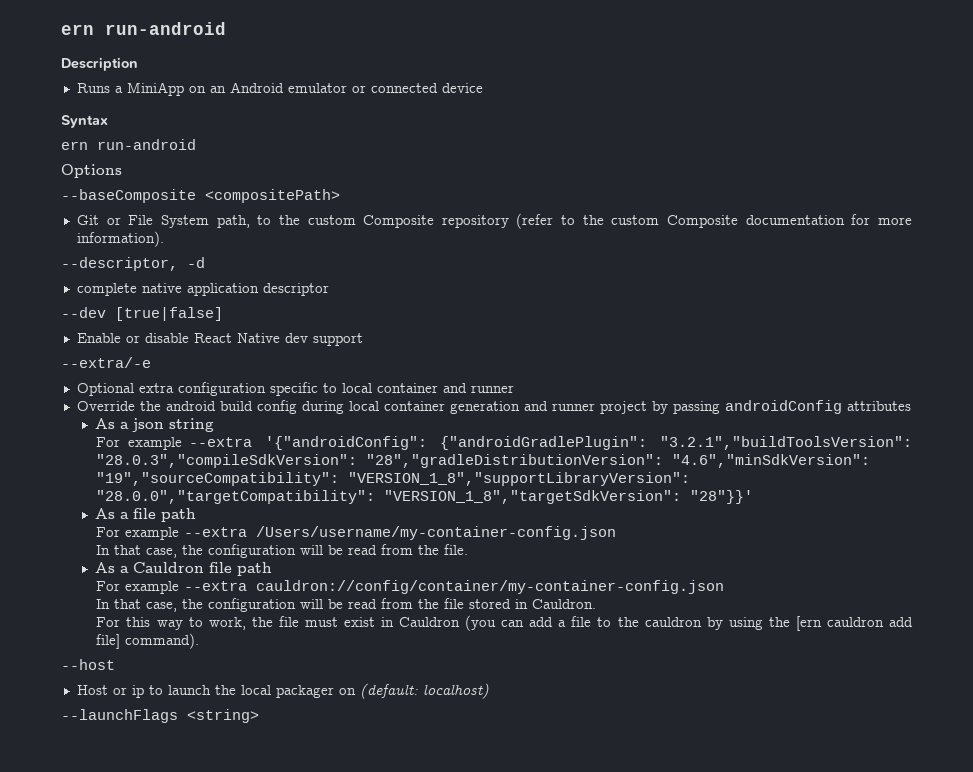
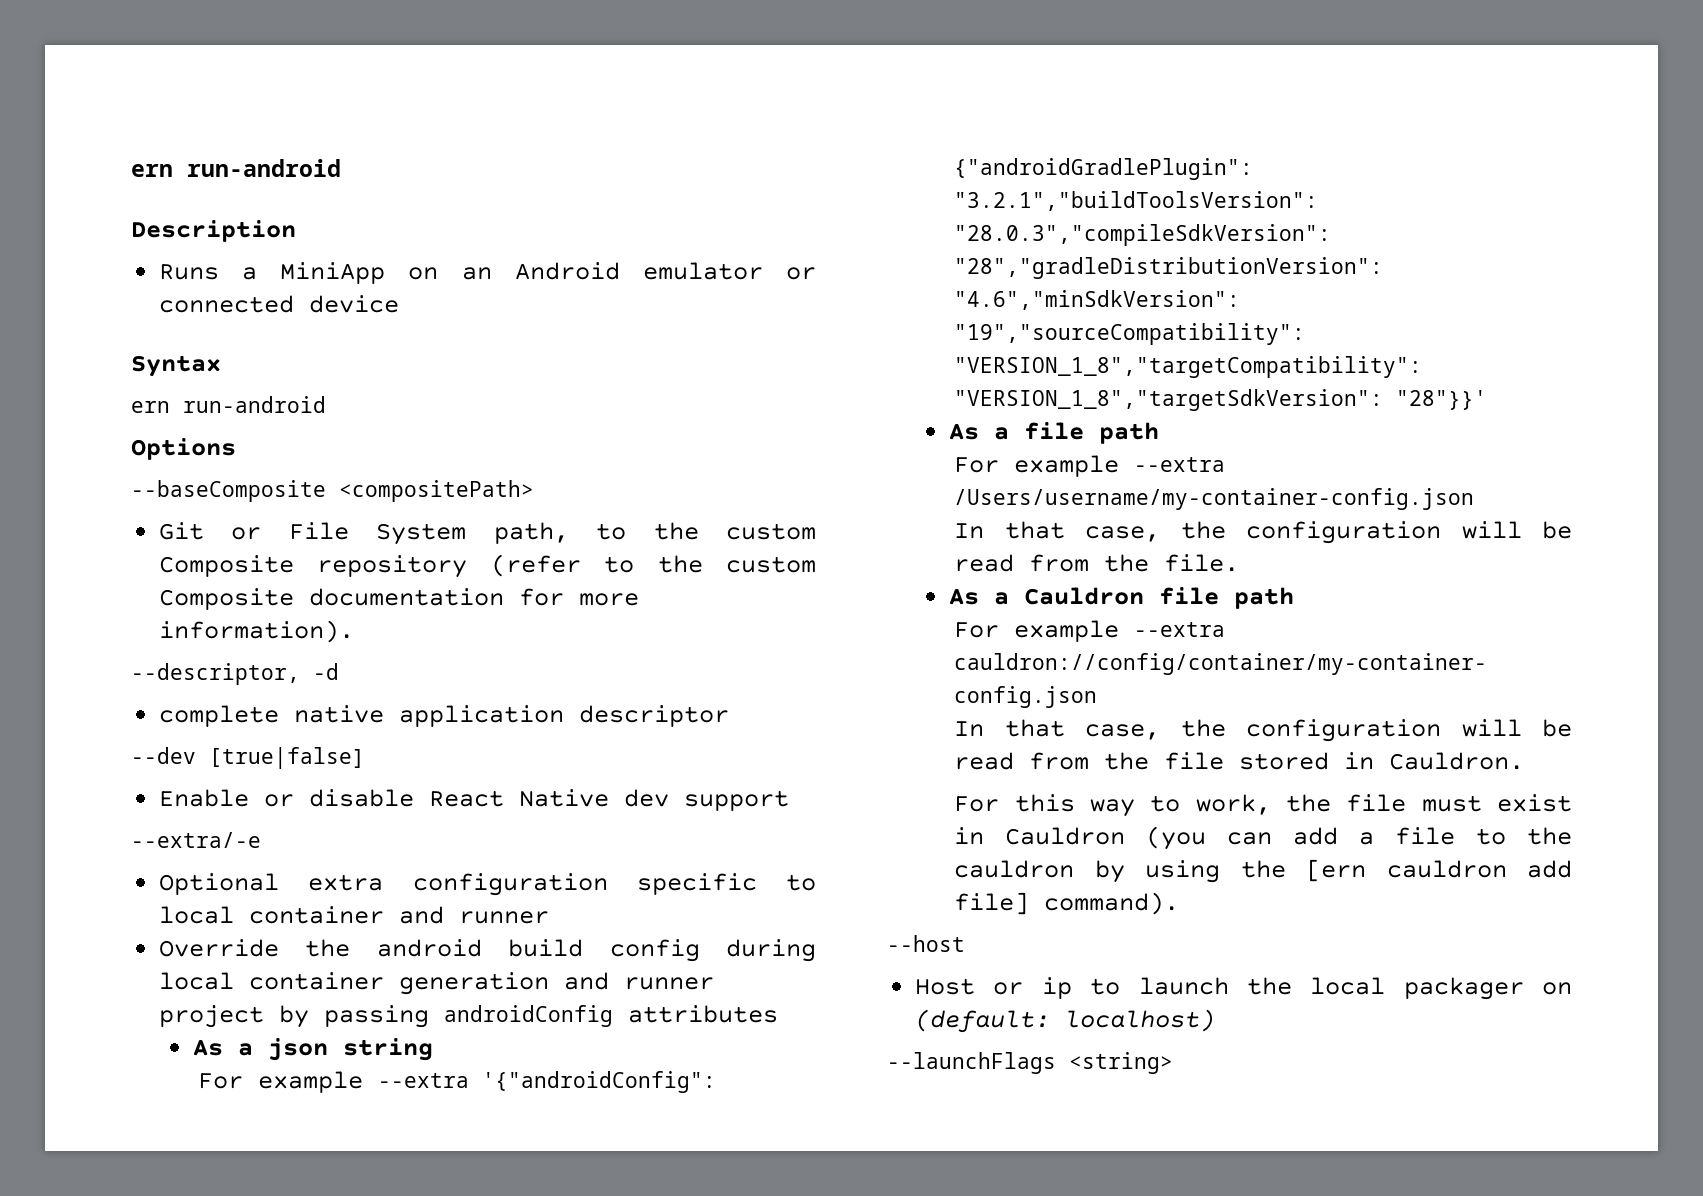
- For example --extra '{"androidConfig": {"androidGradlePlugin": "3.2.1","buildToolsVersion": "28.0.3","compileSdkVersion": "28","gradleDistributionVersion": "4.6","minSdkVersion": "19","sourceCompatibility": "VERSION_1_8","supportLibraryVersion": "28.0.0","targetCompatibility": "VERSION_1_8","targetSdkVersion": "28"}}'
+ For example --extra '{"androidConfig": {"androidGradlePlugin": "3.2.1","buildToolsVersion": "28.0.3","compileSdkVersion": "28","gradleDistributionVersion": "4.6","minSdkVersion": "19","sourceCompatibility": "VERSION_1_8","targetCompatibility": "VERSION_1_8","targetSdkVersion": "28"}}'

